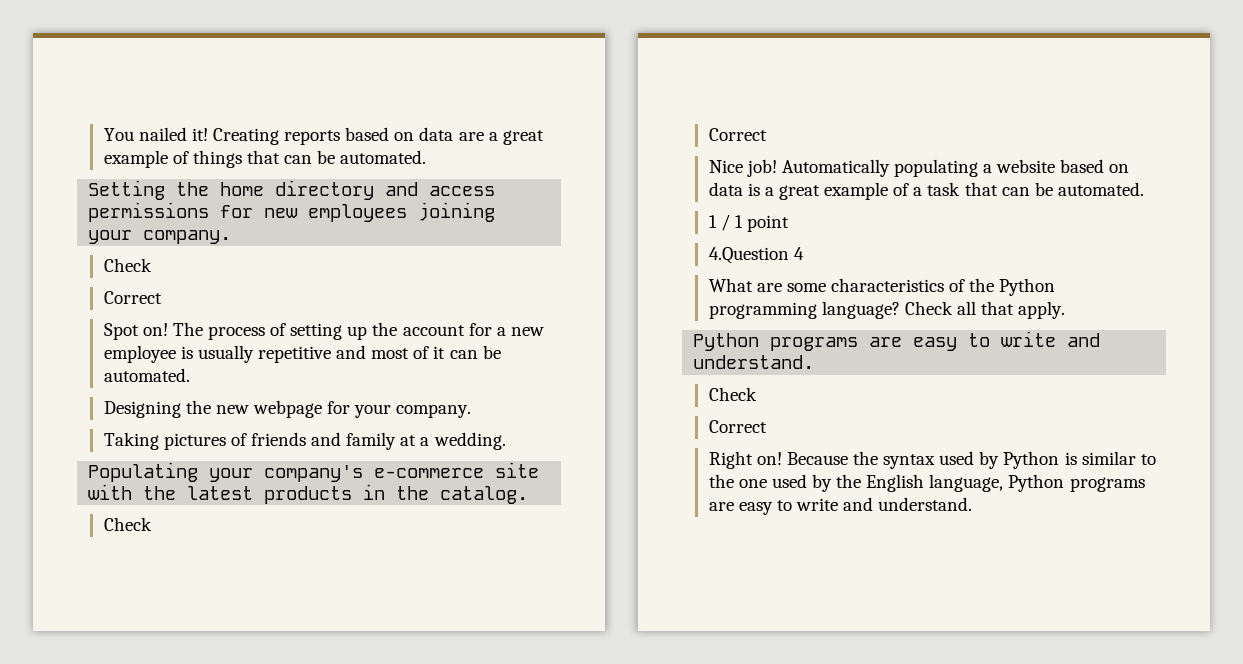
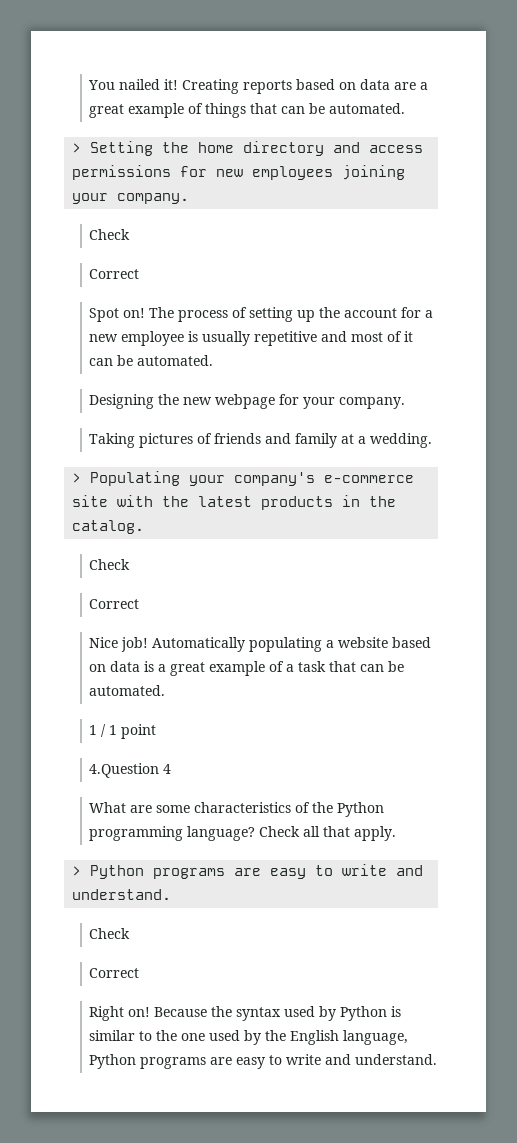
- Setting the home directory and access permissions for new employees joining your company.
+ > Setting the home directory and access permissions for new employees joining your company.
- Populating your company's e-commerce site with the latest products in the catalog.
+ > Populating your company's e-commerce site with the latest products in the catalog.
  Check all that apply.
- Python programs are easy to write and understand.
+ > Python programs are easy to write and understand.

